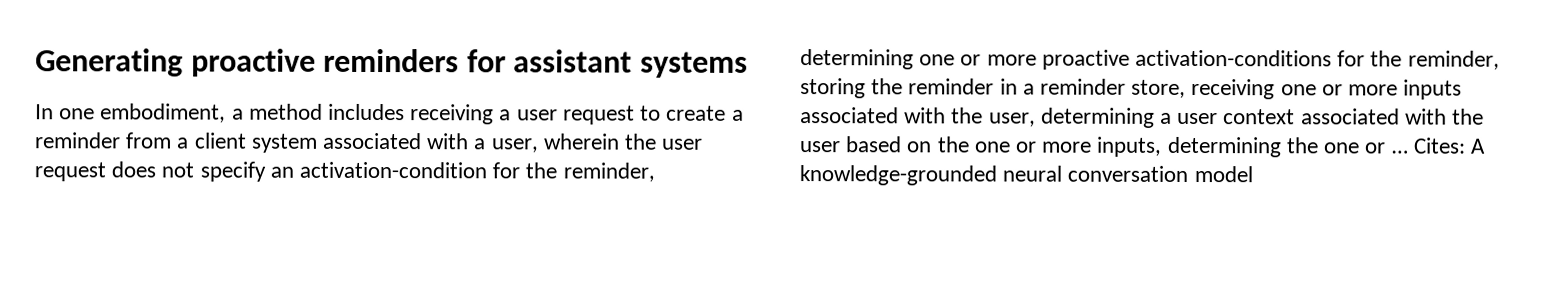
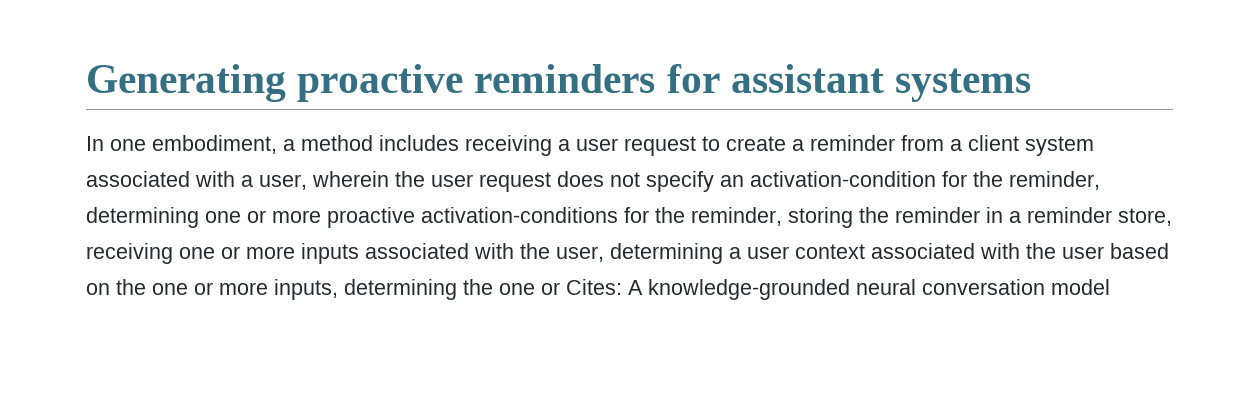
- In one embodiment, a method includes receiving a user request to create a reminder from a client system associated with a user, wherein the user request does not specify an activation-condition for the reminder, determining one or more proactive activation-conditions for the reminder, storing the reminder in a reminder store, receiving one or more inputs associated with the user, determining a user context associated with the user based on the one or more inputs, determining the one or … Cites:
+ In one embodiment, a method includes receiving a user request to create a reminder from a client system associated with a user, wherein the user request does not specify an activation-condition for the reminder, determining one or more proactive activation-conditions for the reminder, storing the reminder in a reminder store, receiving one or more inputs associated with the user, determining a user context associated with the user based on the one or more inputs, determining the one or Cites:

